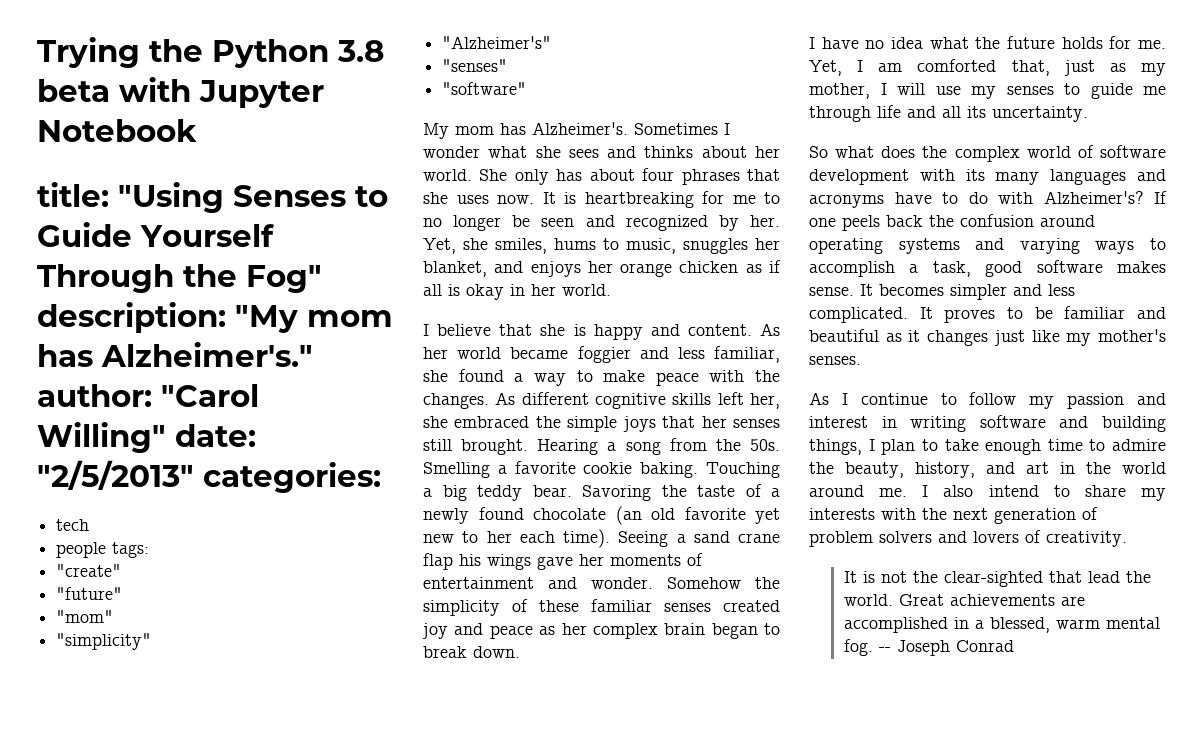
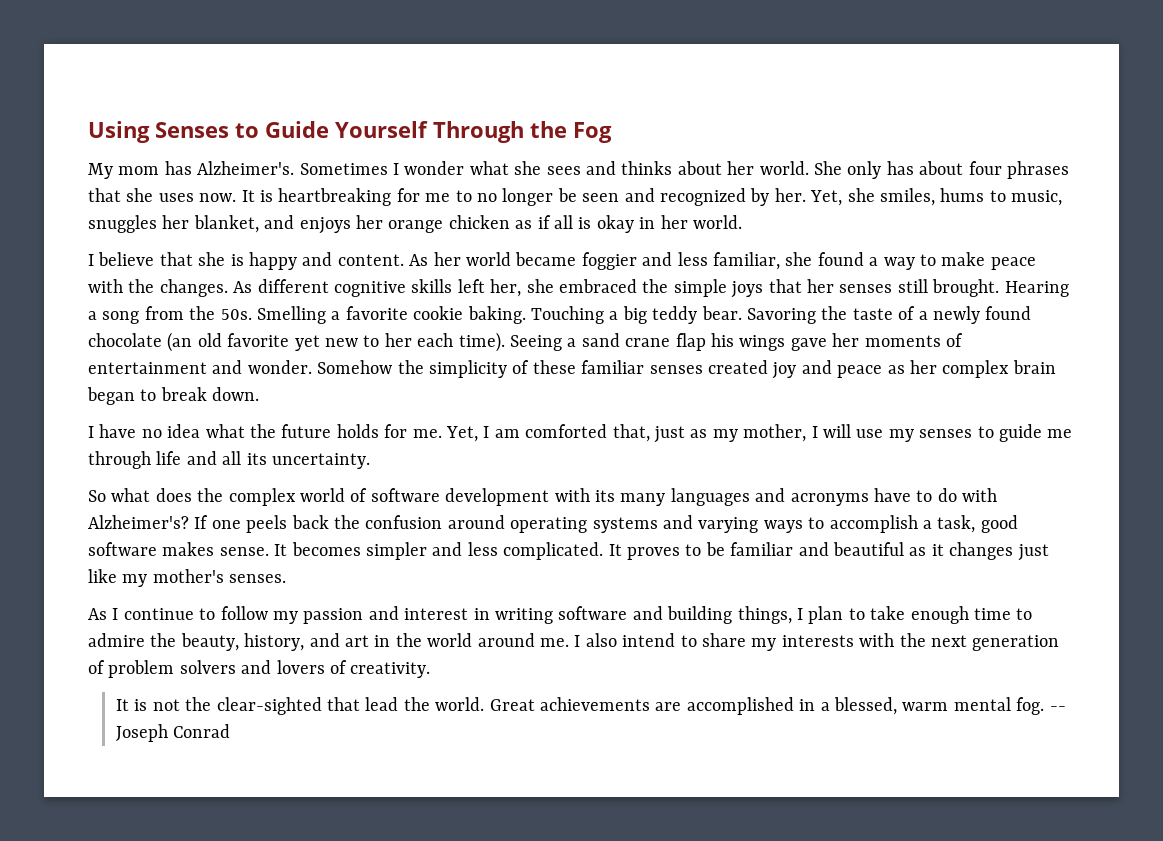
- Trying the Python 3.8 beta with Jupyter Notebook
- title: "Using Senses to Guide Yourself Through the Fog" description: "My mom has Alzheimer's." author: "Carol Willing" date: "2/5/2013" categories:
- tech
- people tags:
- "create"
- "future"
- "mom"
- "simplicity"
- "Alzheimer's"
- "senses"
- "software"
+ Using Senses to Guide Yourself Through the Fog

